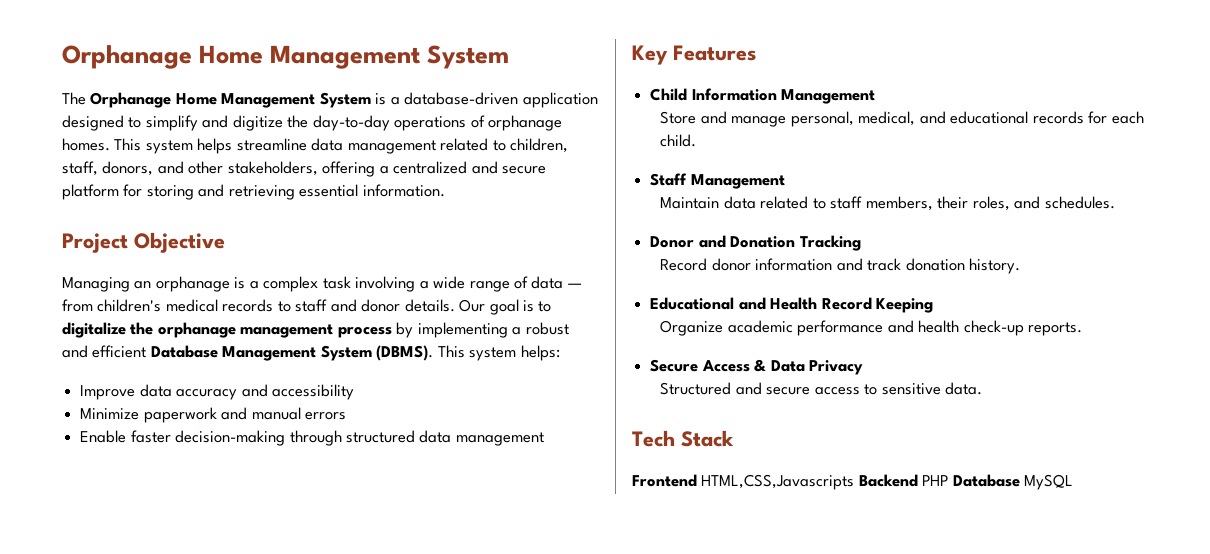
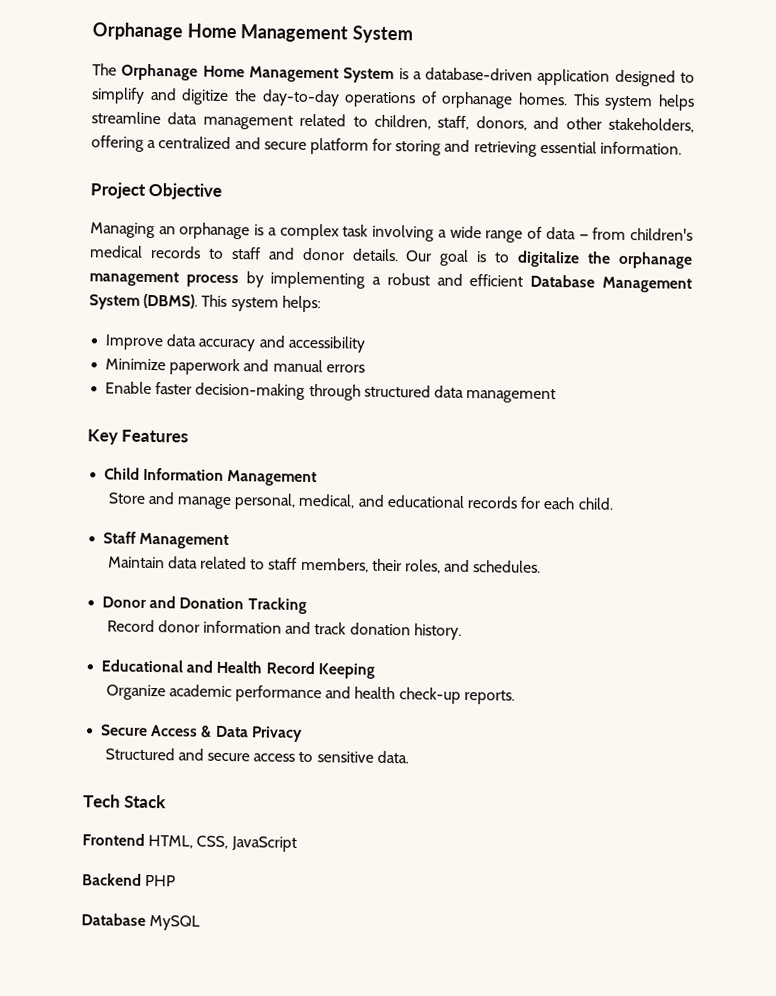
- Frontend HTML,CSS,Javascripts Backend PHP Database MySQL
+ Frontend HTML, CSS, JavaScript
+ Backend PHP
+ Database MySQL

